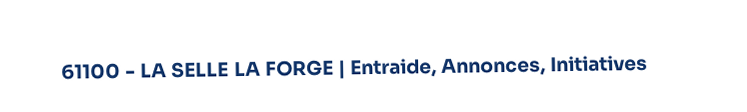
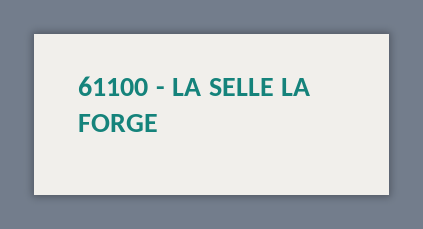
- 61100 - LA SELLE LA FORGE | Entraide, Annonces, Initiatives
+ 61100 - LA SELLE LA FORGE

